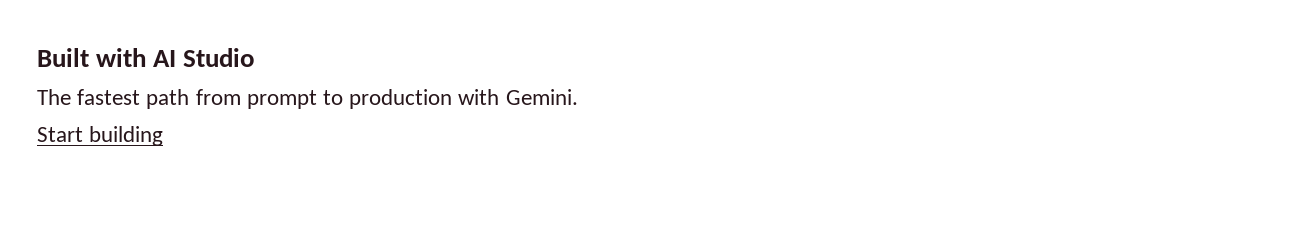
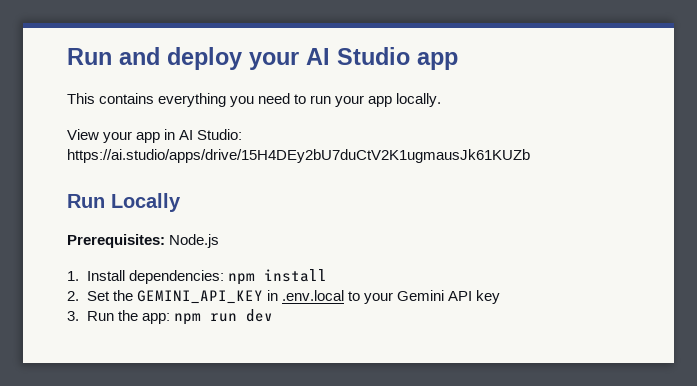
- Built with AI Studio
- The fastest path from prompt to production with Gemini.
- Start building
+ Run and deploy your AI Studio app
+ This contains everything you need to run your app locally.
+ View your app in AI Studio: https://ai.studio/apps/drive/15H4DEy2bU7duCtV2K1ugmausJk61KUZb
+ Run Locally
+ Prerequisites: Node.js
+ 1. Install dependencies: npm install
+ 2. Set the GEMINI_API_KEY in .env.local to your Gemini API key
+ 3. Run the app: npm run dev

